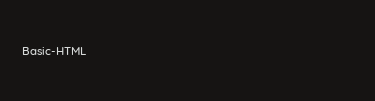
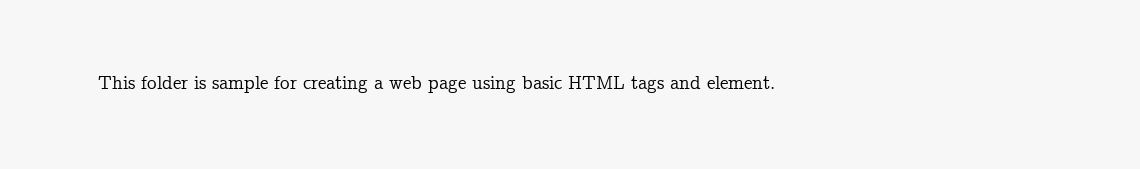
- Basic-HTML
+ This folder is sample for creating a web page using basic HTML tags and element.

